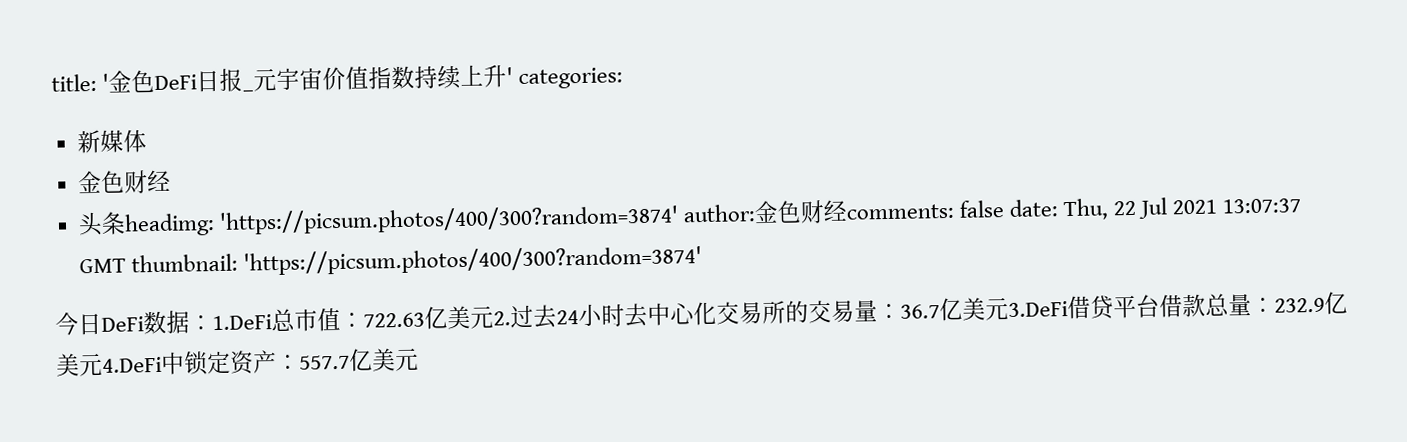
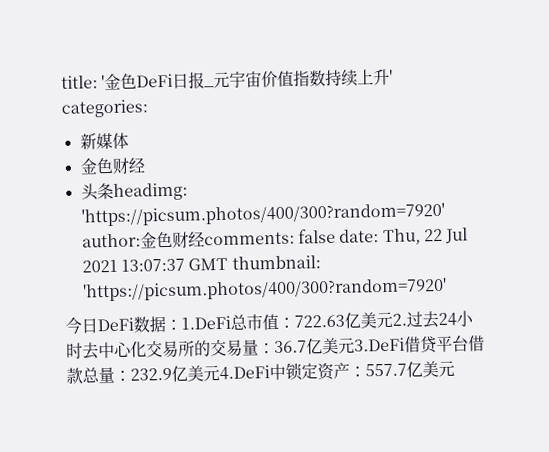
- 头条headimg: 'https://picsum.photos/400/300?random=3874' author:金色财经comments: false date: Thu, 22 Jul 2021 13:07:37 GMT thumbnail: 'https://picsum.photos/400/300?random=3874'
+ 头条headimg: 'https://picsum.photos/400/300?random=7920' author:金色财经comments: false date: Thu, 22 Jul 2021 13:07:37 GMT thumbnail: 'https://picsum.photos/400/300?random=7920'

